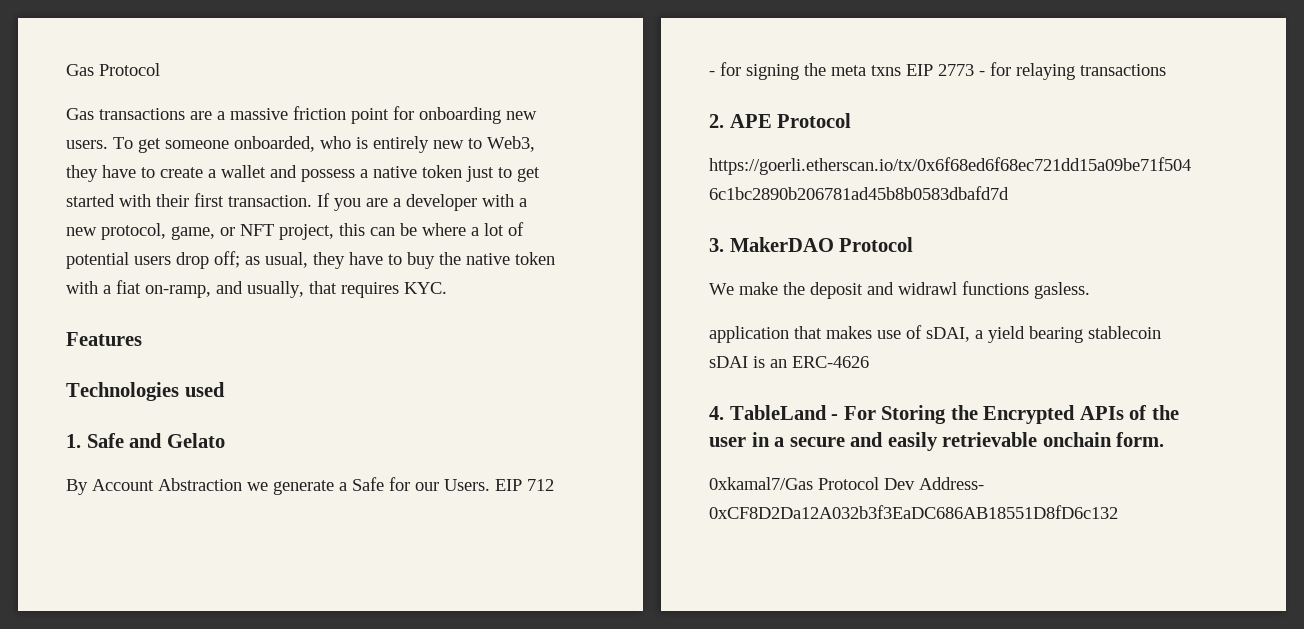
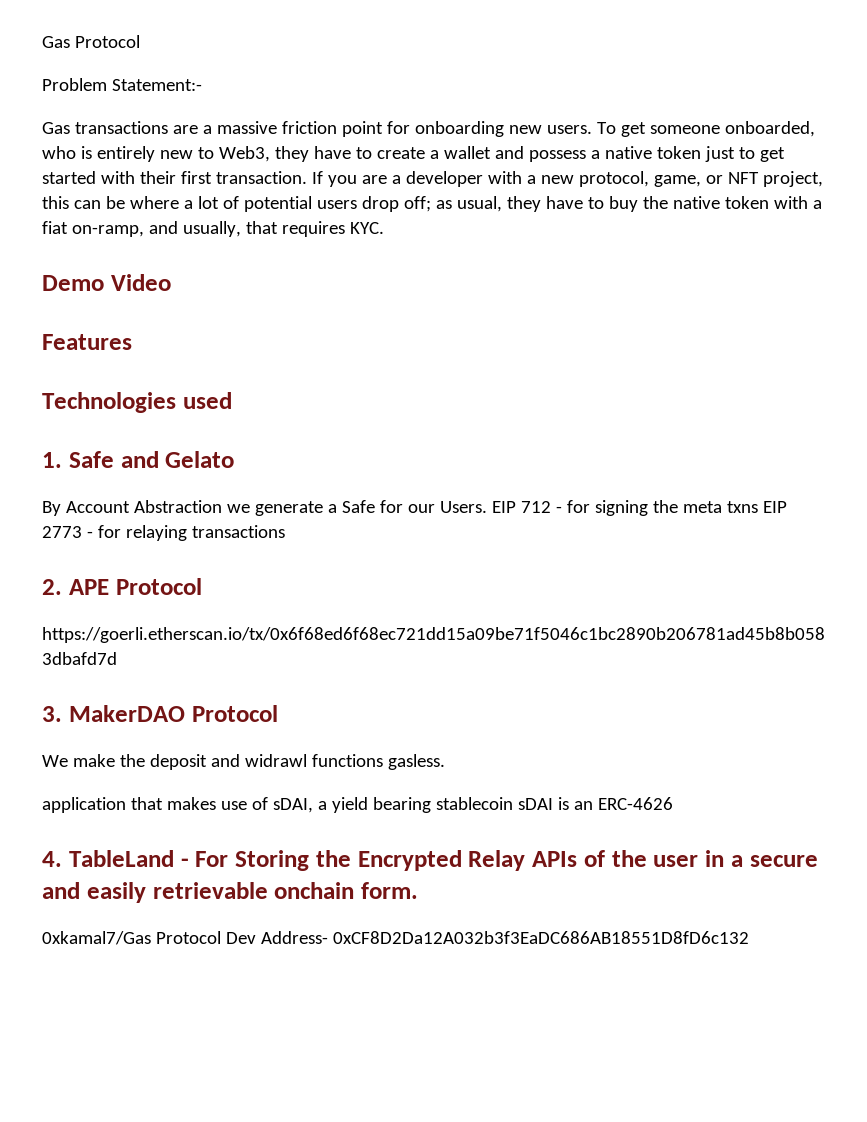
+ Problem Statement:-
+ Demo Video
- 4. TableLand - For Storing the Encrypted APIs of the user in a secure and easily retrievable onchain form.
+ 4. TableLand - For Storing the Encrypted Relay APIs of the user in a secure and easily retrievable onchain form.

